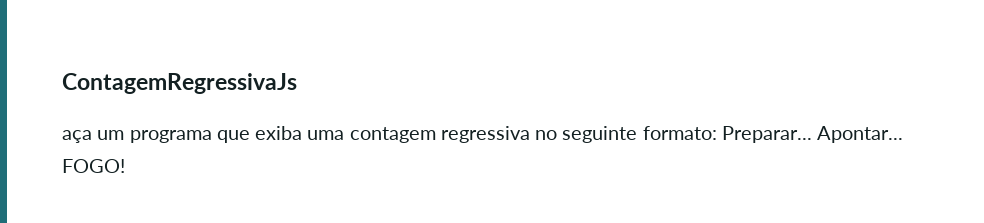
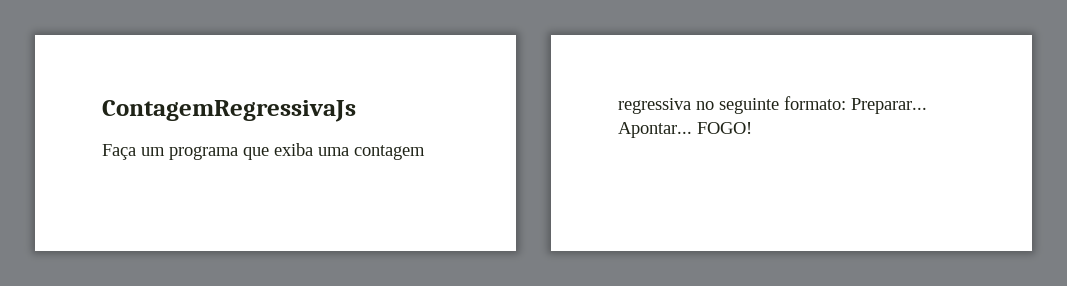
- aça um programa que exiba uma contagem regressiva no seguinte formato: Preparar...
+ Faça um programa que exiba uma contagem regressiva no seguinte formato: Preparar...

